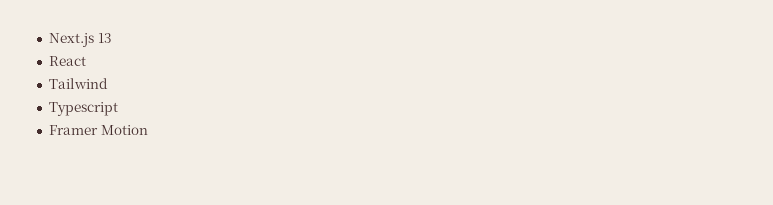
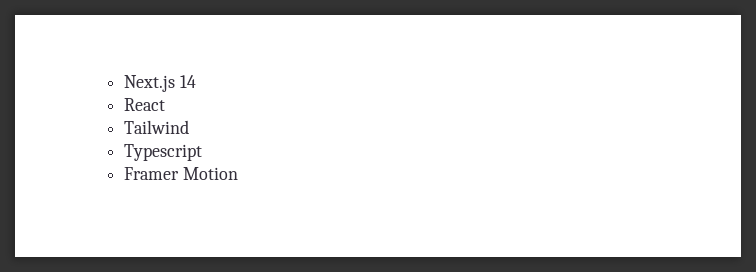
- Next.js 13
+ Next.js 14

